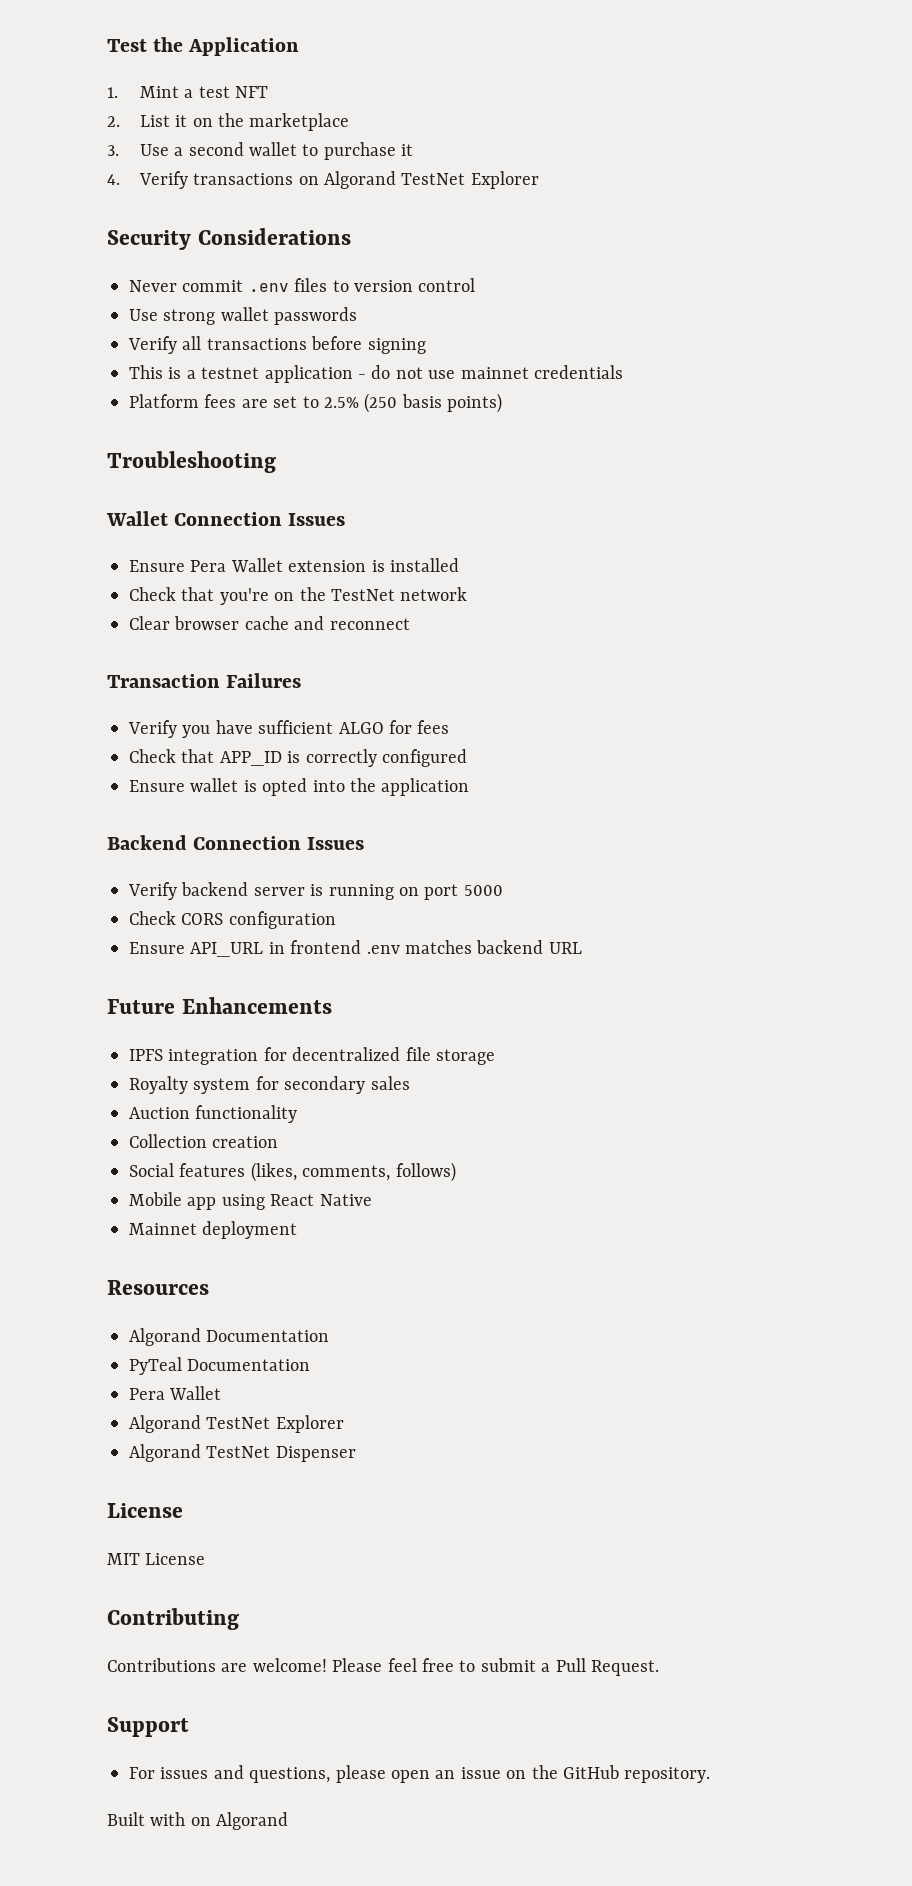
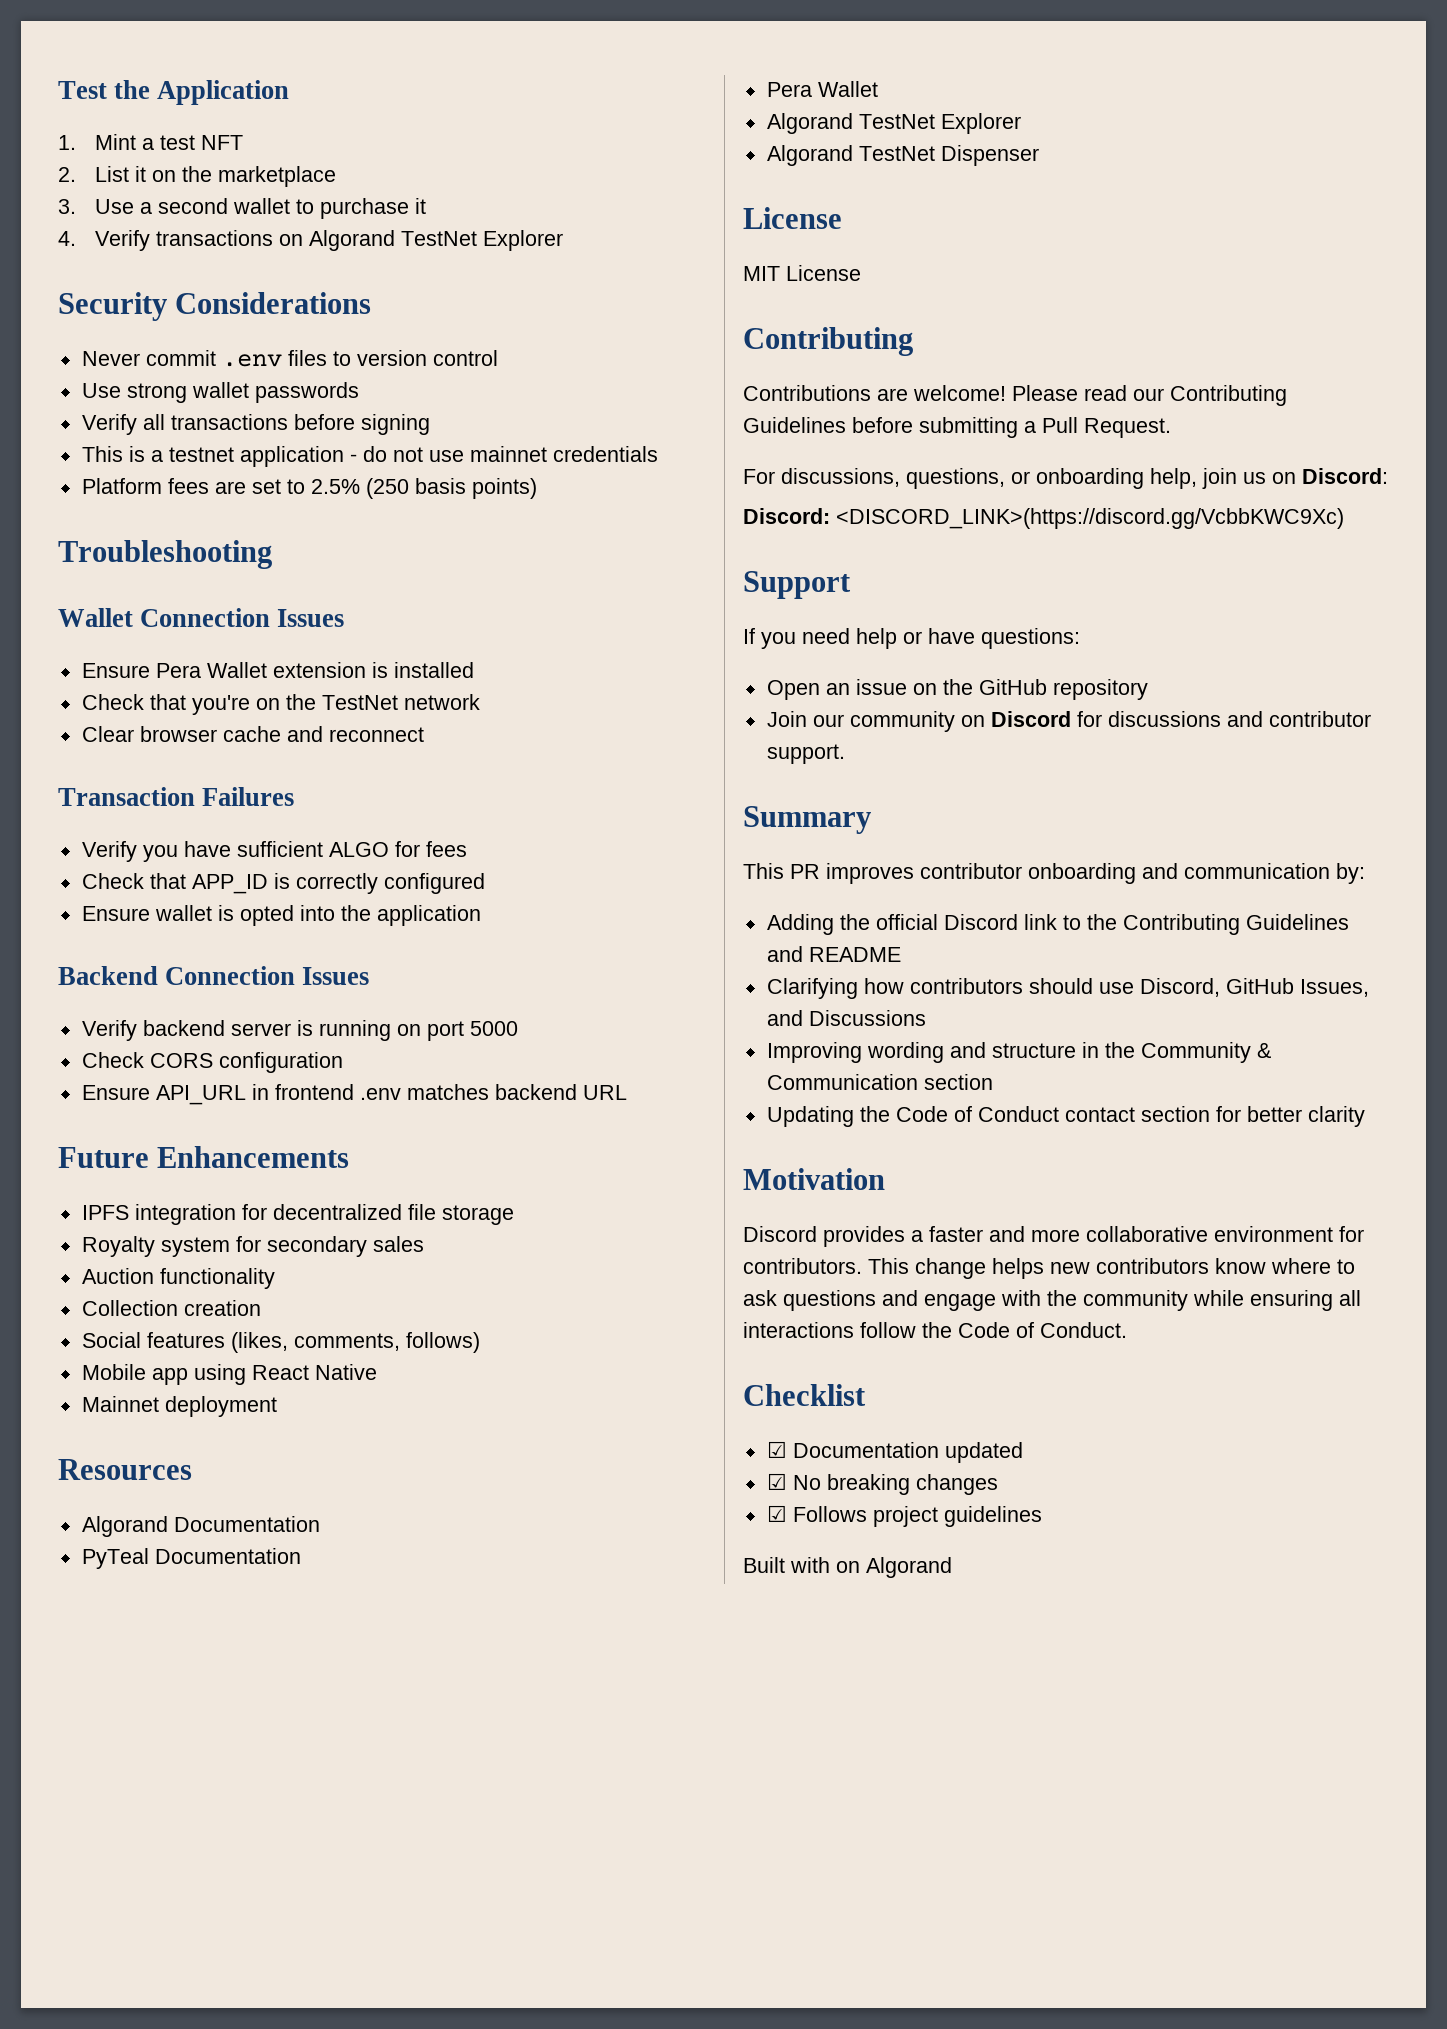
- Please feel free to submit a Pull Request.
+ Please read our Contributing Guidelines before submitting a Pull Request.
+ For discussions, questions, or onboarding help, join us on Discord:
+ Discord: <DISCORD_LINK>(https://discord.gg/VcbbKWC9Xc)
  Support
- For issues and questions, please open an issue on the GitHub repository.
+ If you need help or have questions:
+ Open an issue on the GitHub repository
+ Join our community on Discord for discussions and contributor support.
+ Summary
+ This PR improves contributor onboarding and communication by:
+ Adding the official Discord link to the Contributing Guidelines and README
+ Clarifying how contributors should use Discord, GitHub Issues, and Discussions
+ Improving wording and structure in the Community & Communication section
+ Updating the Code of Conduct contact section for better clarity
+ Motivation
+ Discord provides a faster and more collaborative environment for contributors. This change helps new contributors know where to ask questions and engage with the community while ensuring all interactions follow the Code of Conduct.
+ Checklist
+ ☑ Documentation updated
+ ☑ No breaking changes
+ ☑ Follows project guidelines

